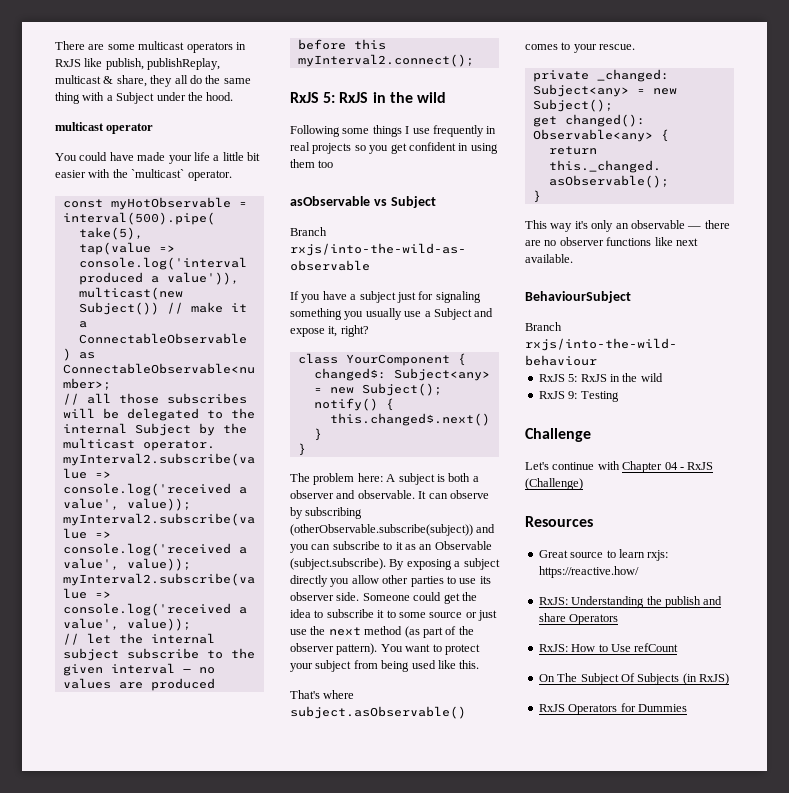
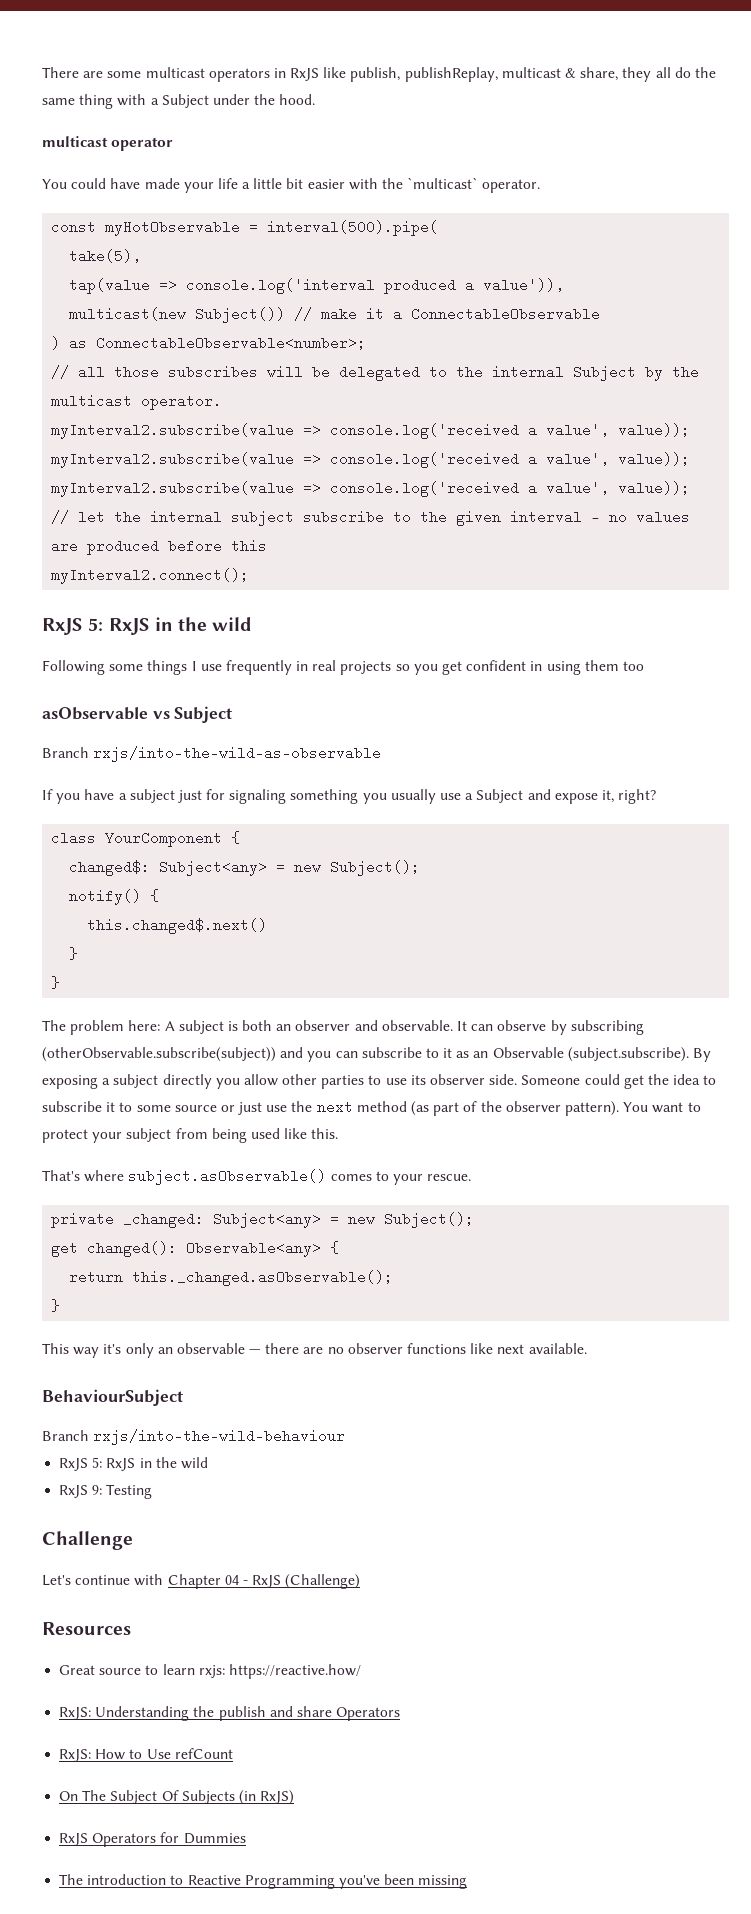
- The problem here: A subject is both a observer and observable.
+ The problem here: A subject is both an observer and observable.
+ The introduction to Reactive Programming you've been missing

